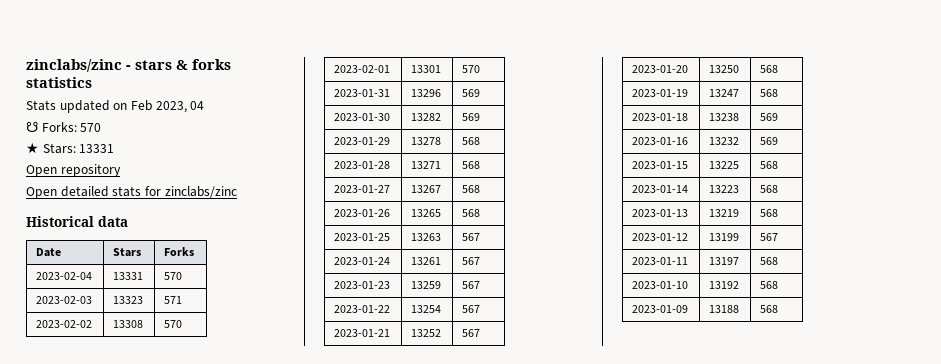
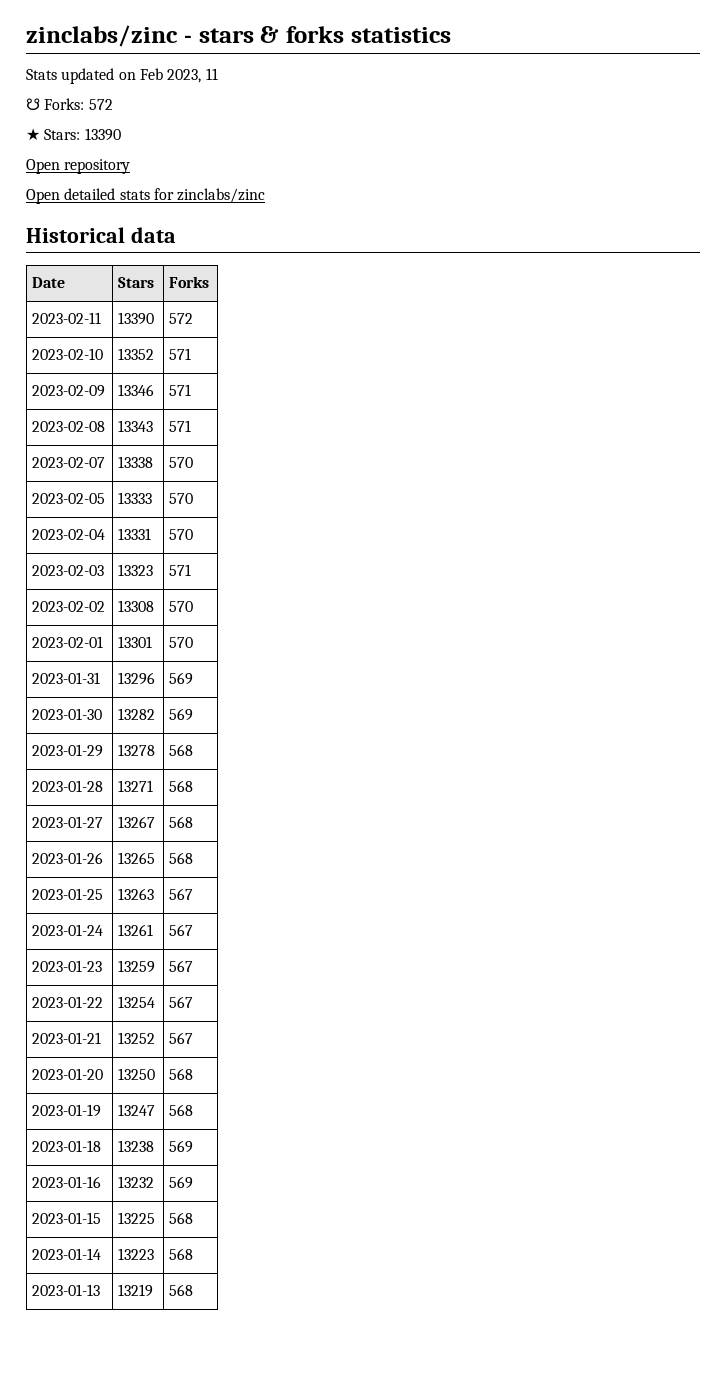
- Stats updated on Feb 2023, 04
+ Stats updated on Feb 2023, 11
- ☋ Forks: 570
+ ☋ Forks: 572
- ★ Stars: 13331
+ ★ Stars: 13390
+ 2023-02-11 | 13390 | 572
+ 2023-02-10 | 13352 | 571
+ 2023-02-09 | 13346 | 571
+ 2023-02-08 | 13343 | 571
+ 2023-02-07 | 13338 | 570
+ 2023-02-05 | 13333 | 570
- 2023-01-12 | 13199 | 567
- 2023-01-11 | 13197 | 568
- 2023-01-10 | 13192 | 568
- 2023-01-09 | 13188 | 568

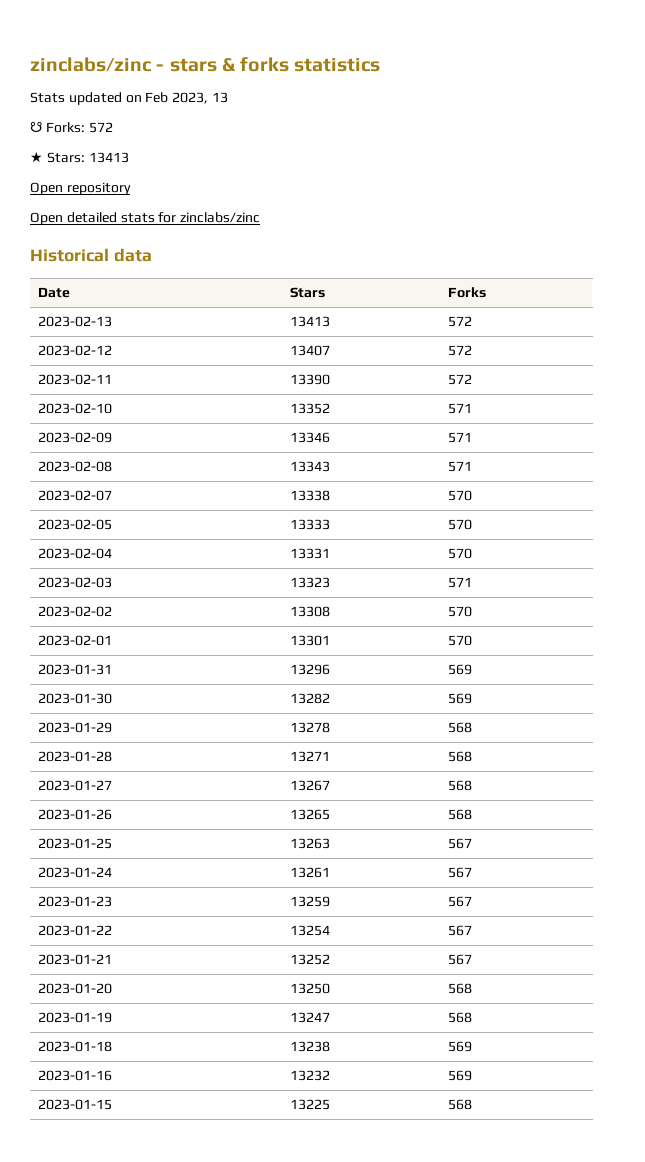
- Stats updated on Feb 2023, 11
+ Stats updated on Feb 2023, 13
- ★ Stars: 13390
+ ★ Stars: 13413
+ 2023-02-13 | 13413 | 572
+ 2023-02-12 | 13407 | 572
- 2023-01-14 | 13223 | 568
- 2023-01-13 | 13219 | 568

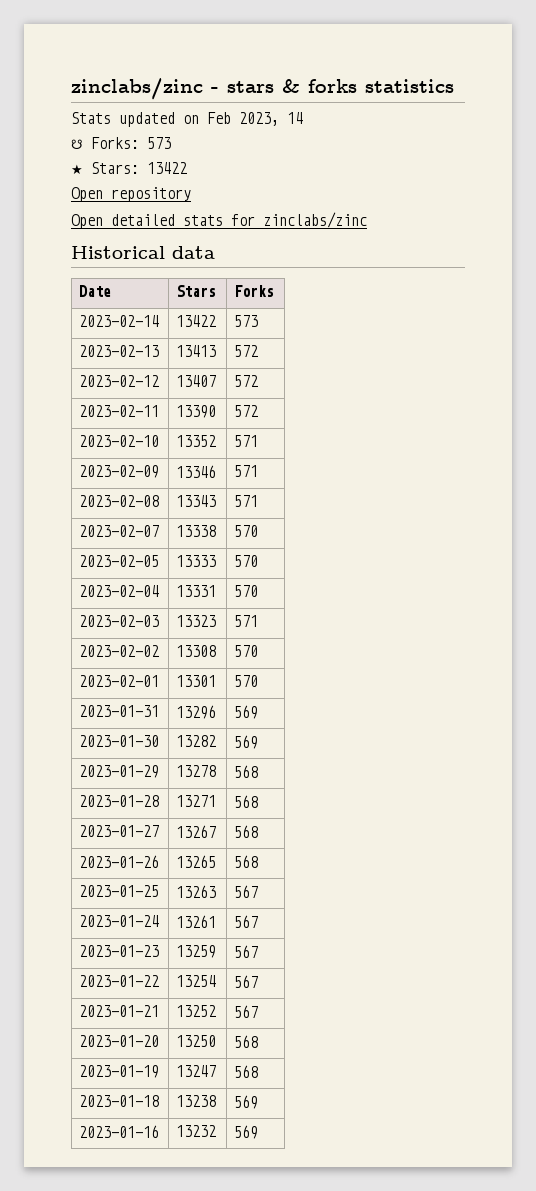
- Stats updated on Feb 2023, 13
+ Stats updated on Feb 2023, 14
- ☋ Forks: 572
+ ☋ Forks: 573
- ★ Stars: 13413
+ ★ Stars: 13422
+ 2023-02-14 | 13422 | 573
- 2023-01-15 | 13225 | 568

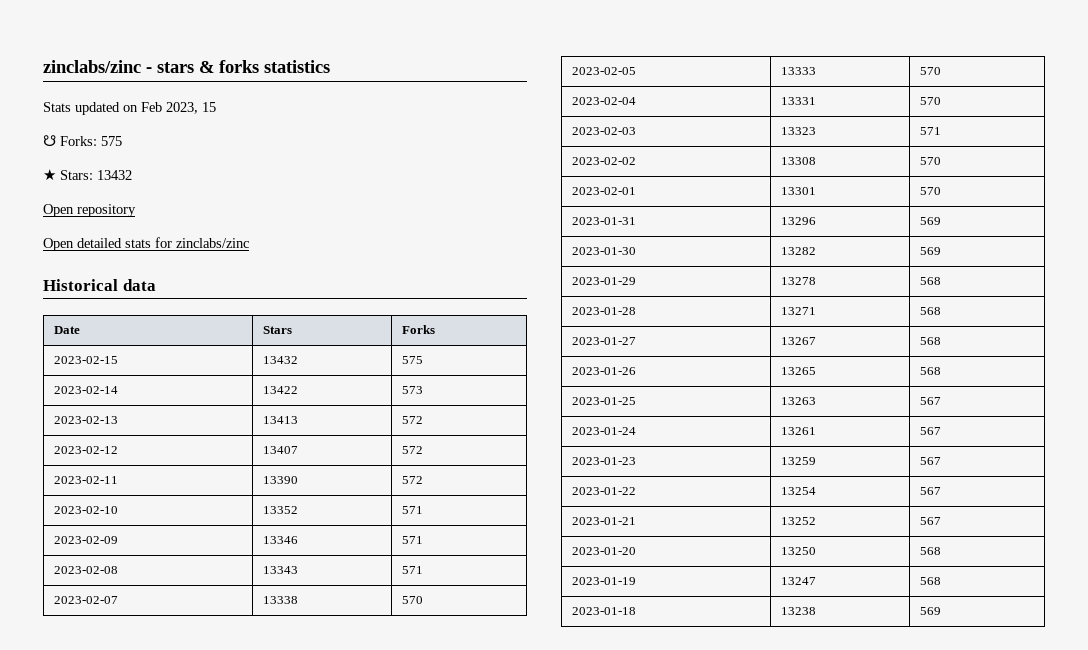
- Stats updated on Feb 2023, 14
+ Stats updated on Feb 2023, 15
- ☋ Forks: 573
+ ☋ Forks: 575
- ★ Stars: 13422
+ ★ Stars: 13432
+ 2023-02-15 | 13432 | 575
- 2023-01-16 | 13232 | 569

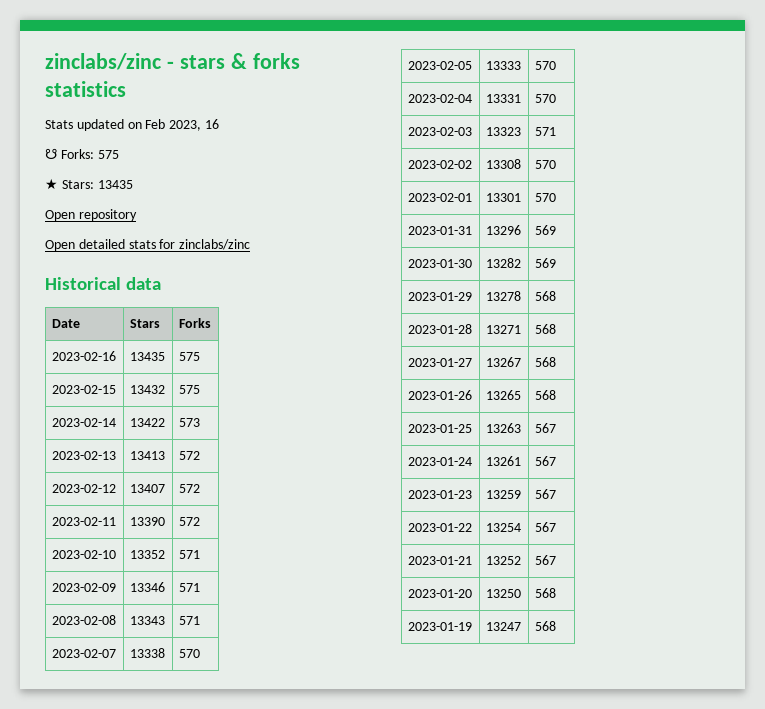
- Stats updated on Feb 2023, 15
+ Stats updated on Feb 2023, 16
- ★ Stars: 13432
+ ★ Stars: 13435
+ 2023-02-16 | 13435 | 575
- 2023-01-18 | 13238 | 569

